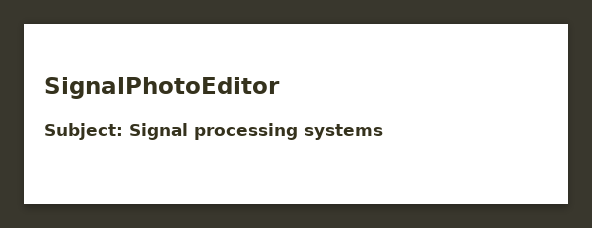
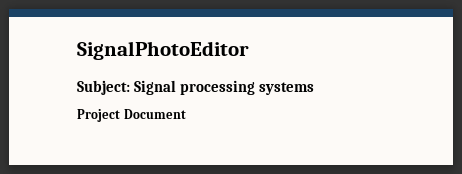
+ Project Document

